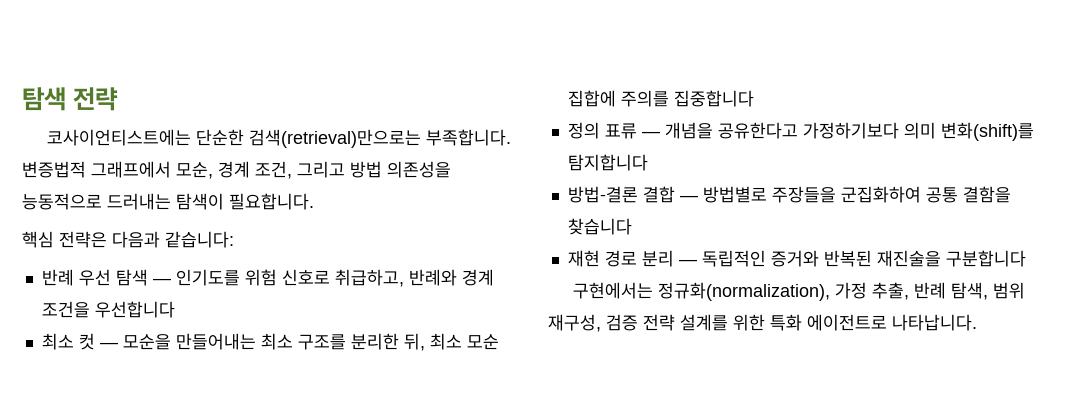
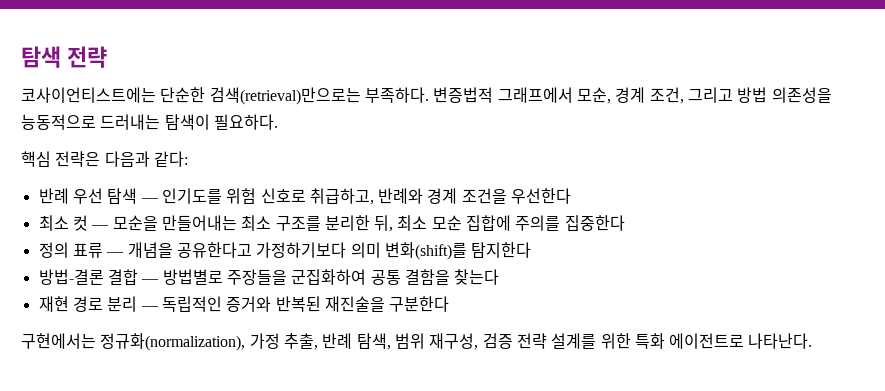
- 코사이언티스트에는 단순한 검색(retrieval)만으로는 부족합니다.
+ 코사이언티스트에는 단순한 검색(retrieval)만으로는 부족하다.
- 변증법적 그래프에서 모순, 경계 조건, 그리고 방법 의존성을 능동적으로 드러내는 탐색이 필요합니다.
+ 변증법적 그래프에서 모순, 경계 조건, 그리고 방법 의존성을 능동적으로 드러내는 탐색이 필요하다.
- 핵심 전략은 다음과 같습니다:
+ 핵심 전략은 다음과 같다:
- 반례 우선 탐색 — 인기도를 위험 신호로 취급하고, 반례와 경계 조건을 우선합니다
+ 반례 우선 탐색 — 인기도를 위험 신호로 취급하고, 반례와 경계 조건을 우선한다
- 최소 컷 — 모순을 만들어내는 최소 구조를 분리한 뒤, 최소 모순 집합에 주의를 집중합니다
+ 최소 컷 — 모순을 만들어내는 최소 구조를 분리한 뒤, 최소 모순 집합에 주의를 집중한다
- 정의 표류 — 개념을 공유한다고 가정하기보다 의미 변화(shift)를 탐지합니다
+ 정의 표류 — 개념을 공유한다고 가정하기보다 의미 변화(shift)를 탐지한다
- 방법-결론 결합 — 방법별로 주장들을 군집화하여 공통 결함을 찾습니다
+ 방법-결론 결합 — 방법별로 주장들을 군집화하여 공통 결함을 찾는다
- 재현 경로 분리 — 독립적인 증거와 반복된 재진술을 구분합니다
+ 재현 경로 분리 — 독립적인 증거와 반복된 재진술을 구분한다
- 구현에서는 정규화(normalization), 가정 추출, 반례 탐색, 범위 재구성, 검증 전략 설계를 위한 특화 에이전트로 나타납니다.
+ 구현에서는 정규화(normalization), 가정 추출, 반례 탐색, 범위 재구성, 검증 전략 설계를 위한 특화 에이전트로 나타난다.

